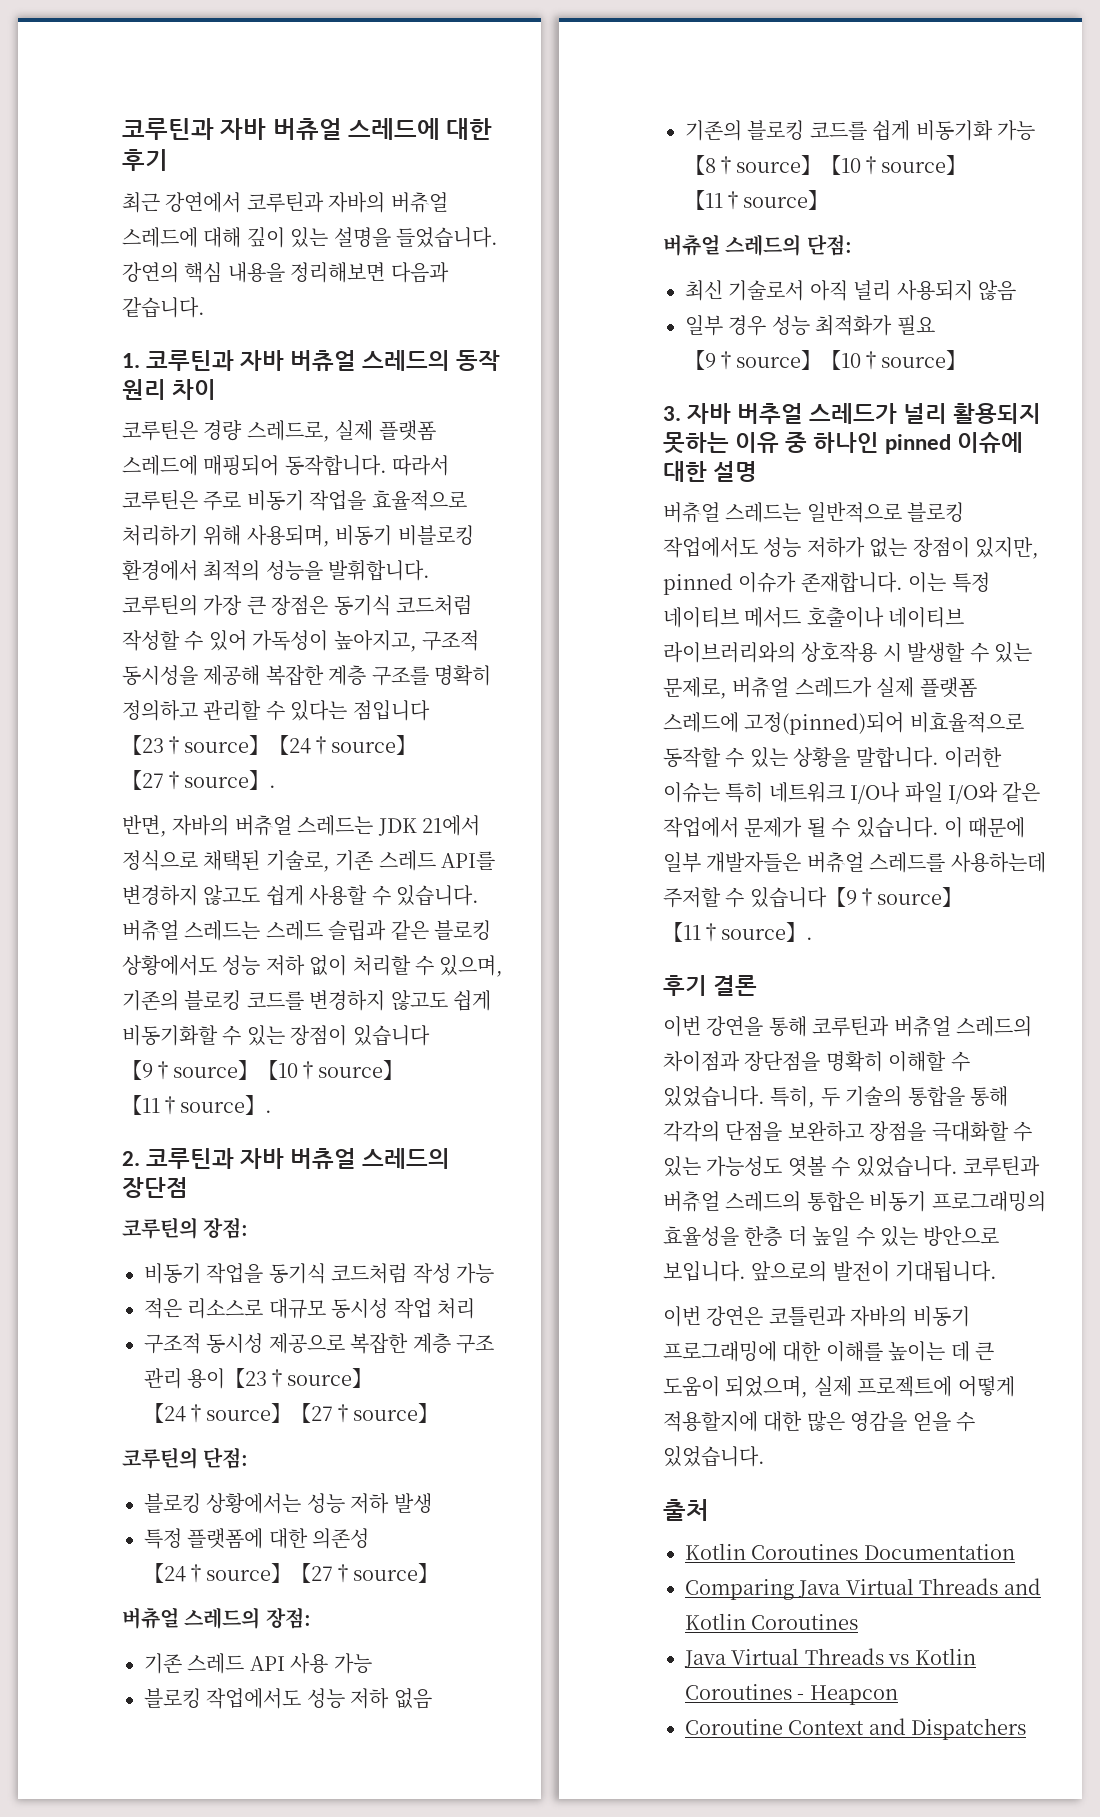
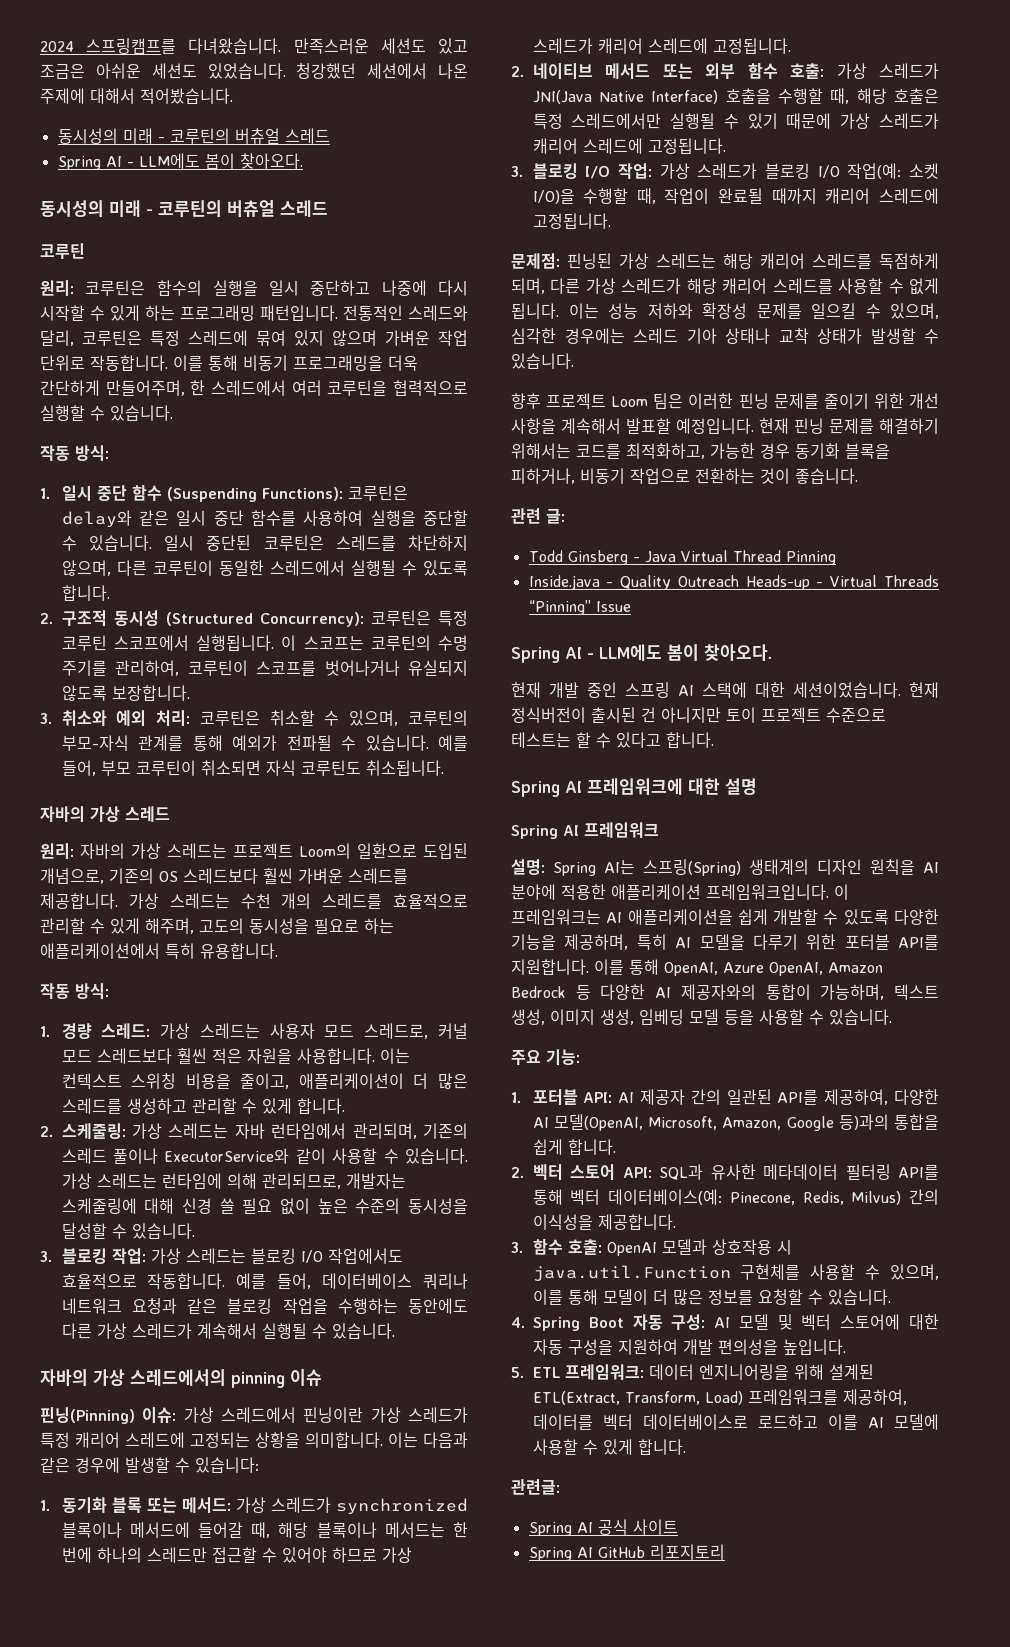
- 코루틴과 자바 버츄얼 스레드에 대한 후기
- 최근 강연에서 코루틴과 자바의 버츄얼 스레드에 대해 깊이 있는 설명을 들었습니다. 강연의 핵심 내용을 정리해보면 다음과 같습니다.
- 1. 코루틴과 자바 버츄얼 스레드의 동작 원리 차이
- 코루틴은 경량 스레드로, 실제 플랫폼 스레드에 매핑되어 동작합니다. 따라서 코루틴은 주로 비동기 작업을 효율적으로 처리하기 위해 사용되며, 비동기 비블로킹 환경에서 최적의 성능을 발휘합니다. 코루틴의 가장 큰 장점은 동기식 코드처럼 작성할 수 있어 가독성이 높아지고, 구조적 동시성을 제공해 복잡한 계층 구조를 명확히 정의하고 관리할 수 있다는 점입니다【23†source】【24†source】【27†source】.
- 반면, 자바의 버츄얼 스레드는 JDK 21에서 정식으로 채택된 기술로, 기존 스레드 API를 변경하지 않고도 쉽게 사용할 수 있습니다. 버츄얼 스레드는 스레드 슬립과 같은 블로킹 상황에서도 성능 저하 없이 처리할 수 있으며, 기존의 블로킹 코드를 변경하지 않고도 쉽게 비동기화할 수 있는 장점이 있습니다【9†source】【10†source】【11†source】.
- 2. 코루틴과 자바 버츄얼 스레드의 장단점
- 코루틴의 장점:
- 비동기 작업을 동기식 코드처럼 작성 가능
- 적은 리소스로 대규모 동시성 작업 처리
- 구조적 동시성 제공으로 복잡한 계층 구조 관리 용이【23†source】【24†source】【27†source】
- 코루틴의 단점:
- 블로킹 상황에서는 성능 저하 발생
- 특정 플랫폼에 대한 의존성【24†source】【27†source】
- 버츄얼 스레드의 장점:
- 기존 스레드 API 사용 가능
- 블로킹 작업에서도 성능 저하 없음
- 기존의 블로킹 코드를 쉽게 비동기화 가능【8†source】【10†source】【11†source】
- 버츄얼 스레드의 단점:
- 최신 기술로서 아직 널리 사용되지 않음
- 일부 경우 성능 최적화가 필요【9†source】【10†source】
- 3. 자바 버추얼 스레드가 널리 활용되지 못하는 이유 중 하나인 pinned 이슈에 대한 설명
- 버츄얼 스레드는 일반적으로 블로킹 작업에서도 성능 저하가 없는 장점이 있지만, pinned 이슈가 존재합니다. 이는 특정 네이티브 메서드 호출이나 네이티브 라이브러리와의 상호작용 시 발생할 수 있는 문제로, 버츄얼 스레드가 실제 플랫폼 스레드에 고정(pinned)되어 비효율적으로 동작할 수 있는 상황을 말합니다. 이러한 이슈는 특히 네트워크 I/O나 파일 I/O와 같은 작업에서 문제가 될 수 있습니다. 이 때문에 일부 개발자들은 버츄얼 스레드를 사용하는데 주저할 수 있습니다【9†source】【11†source】.
- 후기 결론
- 이번 강연을 통해 코루틴과 버츄얼 스레드의 차이점과 장단점을 명확히 이해할 수 있었습니다. 특히, 두 기술의 통합을 통해 각각의 단점을 보완하고 장점을 극대화할 수 있는 가능성도 엿볼 수 있었습니다. 코루틴과 버츄얼 스레드의 통합은 비동기 프로그래밍의 효율성을 한층 더 높일 수 있는 방안으로 보입니다. 앞으로의 발전이 기대됩니다.
- 이번 강연은 코틀린과 자바의 비동기 프로그래밍에 대한 이해를 높이는 데 큰 도움이 되었으며, 실제 프로젝트에 어떻게 적용할지에 대한 많은 영감을 얻을 수 있었습니다.
- 출처
- Kotlin Coroutines Documentation
- Comparing Java Virtual Threads and Kotlin Coroutines
- Java Virtual Threads vs Kotlin Coroutines - Heapcon
- Coroutine Context and Dispatchers
+ 2024 스프링캠프를 다녀왔습니다. 만족스러운 세션도 있고 조금은 아쉬운 세션도 있었습니다. 청강했던 세션에서 나온 주제에 대해서 적어봤습니다.
+ 동시성의 미래 - 코루틴의 버츄얼 스레드
+ Spring AI - LLM에도 봄이 찾아오다.
+ 동시성의 미래 - 코루틴의 버츄얼 스레드
+ 코루틴
+ 원리: 코루틴은 함수의 실행을 일시 중단하고 나중에 다시 시작할 수 있게 하는 프로그래밍 패턴입니다. 전통적인 스레드와 달리, 코루틴은 특정 스레드에 묶여 있지 않으며 가벼운 작업 단위로 작동합니다. 이를 통해 비동기 프로그래밍을 더욱 간단하게 만들어주며, 한 스레드에서 여러 코루틴을 협력적으로 실행할 수 있습니다.
+ 작동 방식:
+ 1. 일시 중단 함수 (Suspending Functions): 코루틴은 delay와 같은 일시 중단 함수를 사용하여 실행을 중단할 수 있습니다. 일시 중단된 코루틴은 스레드를 차단하지 않으며, 다른 코루틴이 동일한 스레드에서 실행될 수 있도록 합니다.
+ 2. 구조적 동시성 (Structured Concurrency): 코루틴은 특정 코루틴 스코프에서 실행됩니다. 이 스코프는 코루틴의 수명 주기를 관리하여, 코루틴이 스코프를 벗어나거나 유실되지 않도록 보장합니다.
+ 3. 취소와 예외 처리: 코루틴은 취소할 수 있으며, 코루틴의 부모-자식 관계를 통해 예외가 전파될 수 있습니다. 예를 들어, 부모 코루틴이 취소되면 자식 코루틴도 취소됩니다.
+ 자바의 가상 스레드
+ 원리: 자바의 가상 스레드는 프로젝트 Loom의 일환으로 도입된 개념으로, 기존의 OS 스레드보다 훨씬 가벼운 스레드를 제공합니다. 가상 스레드는 수천 개의 스레드를 효율적으로 관리할 수 있게 해주며, 고도의 동시성을 필요로 하는 애플리케이션에서 특히 유용합니다.
+ 작동 방식:
+ 1. 경량 스레드: 가상 스레드는 사용자 모드 스레드로, 커널 모드 스레드보다 훨씬 적은 자원을 사용합니다. 이는 컨텍스트 스위칭 비용을 줄이고, 애플리케이션이 더 많은 스레드를 생성하고 관리할 수 있게 합니다.
+ 2. 스케줄링: 가상 스레드는 자바 런타임에서 관리되며, 기존의 스레드 풀이나 ExecutorService와 같이 사용할 수 있습니다. 가상 스레드는 런타임에 의해 관리되므로, 개발자는 스케줄링에 대해 신경 쓸 필요 없이 높은 수준의 동시성을 달성할 수 있습니다.
+ 3. 블로킹 작업: 가상 스레드는 블로킹 I/O 작업에서도 효율적으로 작동합니다. 예를 들어, 데이터베이스 쿼리나 네트워크 요청과 같은 블로킹 작업을 수행하는 동안에도 다른 가상 스레드가 계속해서 실행될 수 있습니다.
+ 자바의 가상 스레드에서의 pinning 이슈
+ 핀닝(Pinning) 이슈: 가상 스레드에서 핀닝이란 가상 스레드가 특정 캐리어 스레드에 고정되는 상황을 의미합니다. 이는 다음과 같은 경우에 발생할 수 있습니다:
+ 1. 동기화 블록 또는 메서드: 가상 스레드가 synchronized 블록이나 메서드에 들어갈 때, 해당 블록이나 메서드는 한 번에 하나의 스레드만 접근할 수 있어야 하므로 가상 스레드가 캐리어 스레드에 고정됩니다.
+ 2. 네이티브 메서드 또는 외부 함수 호출: 가상 스레드가 JNI(Java Native Interface) 호출을 수행할 때, 해당 호출은 특정 스레드에서만 실행될 수 있기 때문에 가상 스레드가 캐리어 스레드에 고정됩니다.
+ 3. 블로킹 I/O 작업: 가상 스레드가 블로킹 I/O 작업(예: 소켓 I/O)을 수행할 때, 작업이 완료될 때까지 캐리어 스레드에 고정됩니다.
+ 문제점: 핀닝된 가상 스레드는 해당 캐리어 스레드를 독점하게 되며, 다른 가상 스레드가 해당 캐리어 스레드를 사용할 수 없게 됩니다. 이는 성능 저하와 확장성 문제를 일으킬 수 있으며, 심각한 경우에는 스레드 기아 상태나 교착 상태가 발생할 수 있습니다.
+ 향후 프로젝트 Loom 팀은 이러한 핀닝 문제를 줄이기 위한 개선 사항을 계속해서 발표할 예정입니다. 현재 핀닝 문제를 해결하기 위해서는 코드를 최적화하고, 가능한 경우 동기화 블록을 피하거나, 비동기 작업으로 전환하는 것이 좋습니다.
+ 관련 글:
+ Todd Ginsberg - Java Virtual Thread Pinning
+ Inside.java - Quality Outreach Heads-up - Virtual Threads “Pinning” Issue
+ Spring AI - LLM에도 봄이 찾아오다.
+ 현재 개발 중인 스프링 AI 스택에 대한 세션이었습니다. 현재 정식버전이 출시된 건 아니지만 토이 프로젝트 수준으로 테스트는 할 수 있다고 합니다.
+ Spring AI 프레임워크에 대한 설명
+ Spring AI 프레임워크
+ 설명: Spring AI는 스프링(Spring) 생태계의 디자인 원칙을 AI 분야에 적용한 애플리케이션 프레임워크입니다. 이 프레임워크는 AI 애플리케이션을 쉽게 개발할 수 있도록 다양한 기능을 제공하며, 특히 AI 모델을 다루기 위한 포터블 API를 지원합니다. 이를 통해 OpenAI, Azure OpenAI, Amazon Bedrock 등 다양한 AI 제공자와의 통합이 가능하며, 텍스트 생성, 이미지 생성, 임베딩 모델 등을 사용할 수 있습니다.
+ 주요 기능:
+ 1. 포터블 API: AI 제공자 간의 일관된 API를 제공하여, 다양한 AI 모델(OpenAI, Microsoft, Amazon, Google 등)과의 통합을 쉽게 합니다.
+ 2. 벡터 스토어 API: SQL과 유사한 메타데이터 필터링 API를 통해 벡터 데이터베이스(예: Pinecone, Redis, Milvus) 간의 이식성을 제공합니다.
+ 3. 함수 호출: OpenAI 모델과 상호작용 시 java.util.Function 구현체를 사용할 수 있으며, 이를 통해 모델이 더 많은 정보를 요청할 수 있습니다.
+ 4. Spring Boot 자동 구성: AI 모델 및 벡터 스토어에 대한 자동 구성을 지원하여 개발 편의성을 높입니다.
+ 5. ETL 프레임워크: 데이터 엔지니어링을 위해 설계된 ETL(Extract, Transform, Load) 프레임워크를 제공하여, 데이터를 벡터 데이터베이스로 로드하고 이를 AI 모델에 사용할 수 있게 합니다.
+ 관련글:
+ Spring AI 공식 사이트
+ Spring AI GitHub 리포지토리

